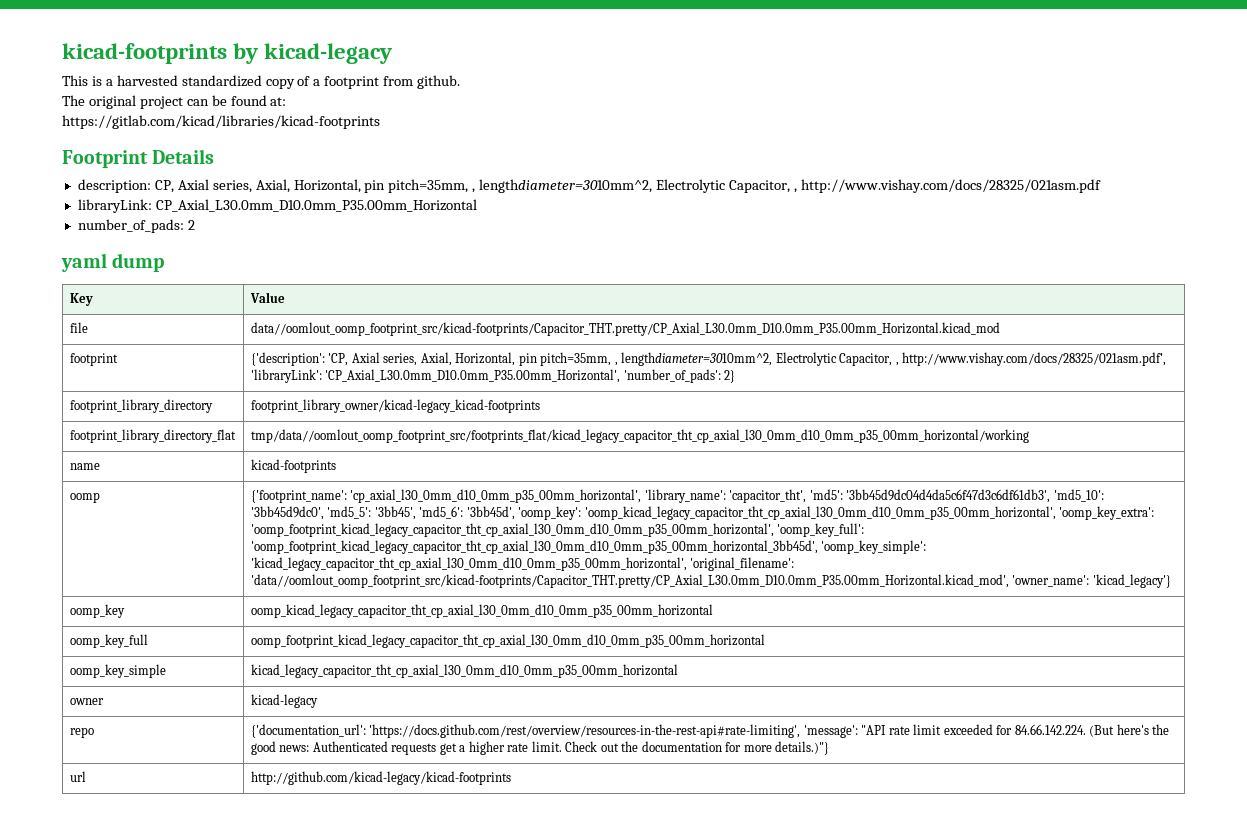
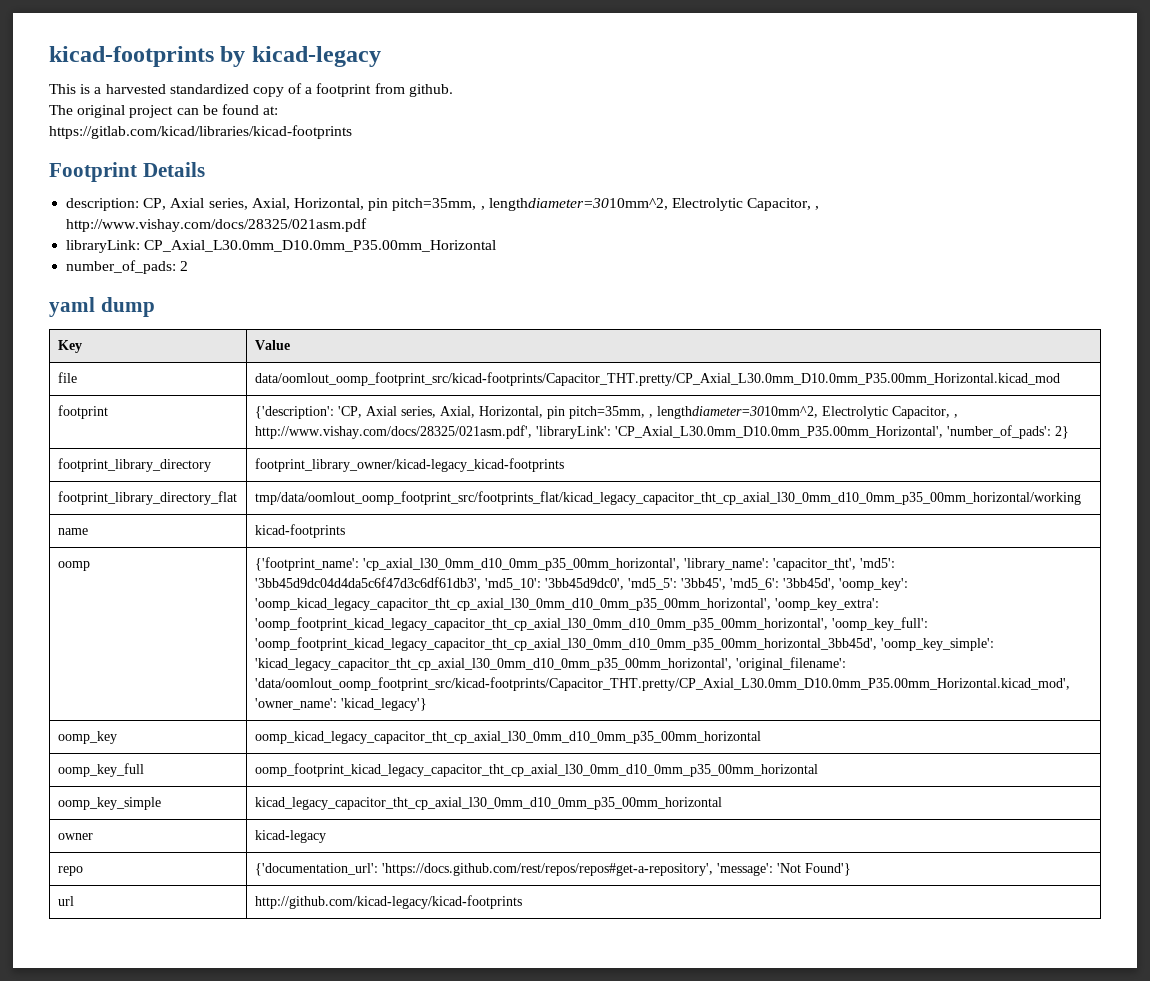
- file | data//oomlout_oomp_footprint_src/kicad-footprints/Capacitor_THT.pretty/CP_Axial_L30.0mm_D10.0mm_P35.00mm_Horizontal.kicad_mod
+ file | data/oomlout_oomp_footprint_src/kicad-footprints/Capacitor_THT.pretty/CP_Axial_L30.0mm_D10.0mm_P35.00mm_Horizontal.kicad_mod
- footprint_library_directory_flat | tmp/data//oomlout_oomp_footprint_src/footprints_flat/kicad_legacy_capacitor_tht_cp_axial_l30_0mm_d10_0mm_p35_00mm_horizontal/working
+ footprint_library_directory_flat | tmp/data/oomlout_oomp_footprint_src/footprints_flat/kicad_legacy_capacitor_tht_cp_axial_l30_0mm_d10_0mm_p35_00mm_horizontal/working
- oomp | {'footprint_name': 'cp_axial_l30_0mm_d10_0mm_p35_00mm_horizontal', 'library_name': 'capacitor_tht', 'md5': '3bb45d9dc04d4da5c6f47d3c6df61db3', 'md5_10': '3bb45d9dc0', 'md5_5': '3bb45', 'md5_6': '3bb45d', 'oomp_key': 'oomp_kicad_legacy_capacitor_tht_cp_axial_l30_0mm_d10_0mm_p35_00mm_horizontal', 'oomp_key_extra': 'oomp_footprint_kicad_legacy_capacitor_tht_cp_axial_l30_0mm_d10_0mm_p35_00mm_horizontal', 'oomp_key_full': 'oomp_footprint_kicad_legacy_capacitor_tht_cp_axial_l30_0mm_d10_0mm_p35_00mm_horizontal_3bb45d', 'oomp_key_simple': 'kicad_legacy_capacitor_tht_cp_axial_l30_0mm_d10_0mm_p35_00mm_horizontal', 'original_filename': 'data//oomlout_oomp_footprint_src/kicad-footprints/Capacitor_THT.pretty/CP_Axial_L30.0mm_D10.0mm_P35.00mm_Horizontal.kicad_mod', 'owner_name': 'kicad_legacy'}
+ oomp | {'footprint_name': 'cp_axial_l30_0mm_d10_0mm_p35_00mm_horizontal', 'library_name': 'capacitor_tht', 'md5': '3bb45d9dc04d4da5c6f47d3c6df61db3', 'md5_10': '3bb45d9dc0', 'md5_5': '3bb45', 'md5_6': '3bb45d', 'oomp_key': 'oomp_kicad_legacy_capacitor_tht_cp_axial_l30_0mm_d10_0mm_p35_00mm_horizontal', 'oomp_key_extra': 'oomp_footprint_kicad_legacy_capacitor_tht_cp_axial_l30_0mm_d10_0mm_p35_00mm_horizontal', 'oomp_key_full': 'oomp_footprint_kicad_legacy_capacitor_tht_cp_axial_l30_0mm_d10_0mm_p35_00mm_horizontal_3bb45d', 'oomp_key_simple': 'kicad_legacy_capacitor_tht_cp_axial_l30_0mm_d10_0mm_p35_00mm_horizontal', 'original_filename': 'data/oomlout_oomp_footprint_src/kicad-footprints/Capacitor_THT.pretty/CP_Axial_L30.0mm_D10.0mm_P35.00mm_Horizontal.kicad_mod', 'owner_name': 'kicad_legacy'}
- repo | {'documentation_url': 'https://docs.github.com/rest/overview/resources-in-the-rest-api#rate-limiting', 'message': "API rate limit exceeded for 84.66.142.224. (But here's the good news: Authenticated requests get a higher rate limit. Check out the documentation for more details.)"}
+ repo | {'documentation_url': 'https://docs.github.com/rest/repos/repos#get-a-repository', 'message': 'Not Found'}

